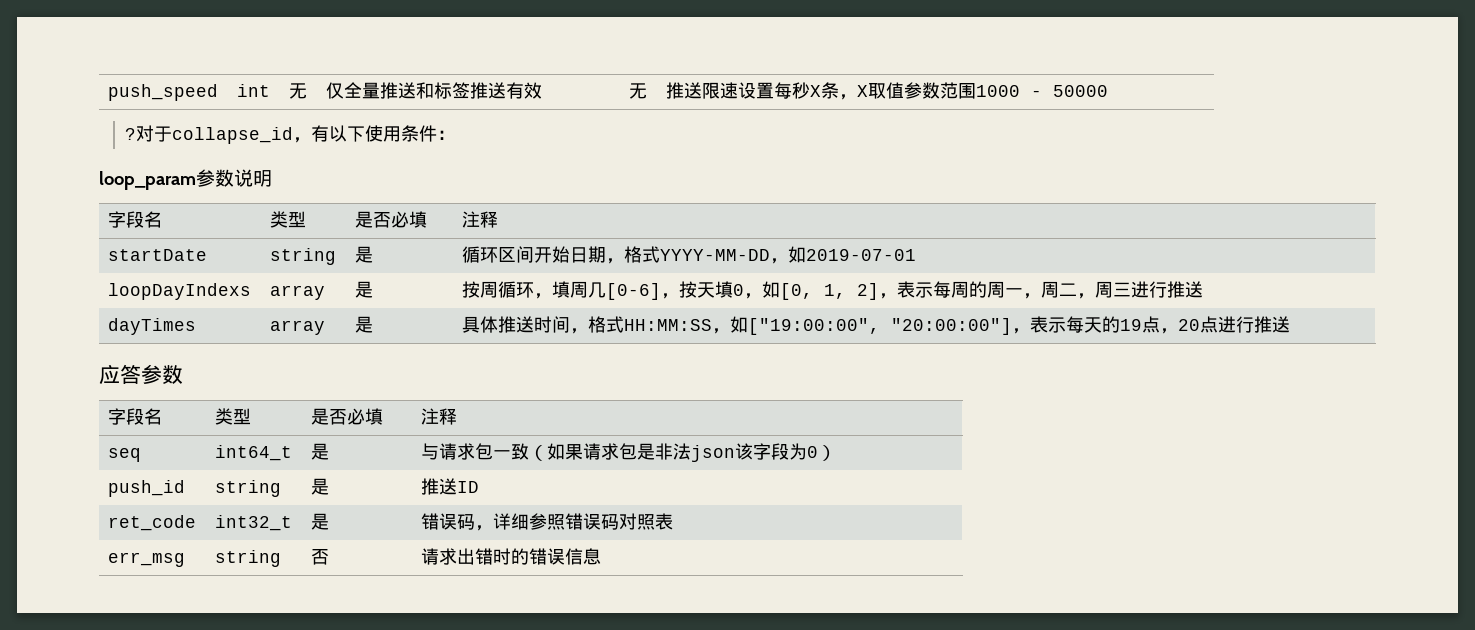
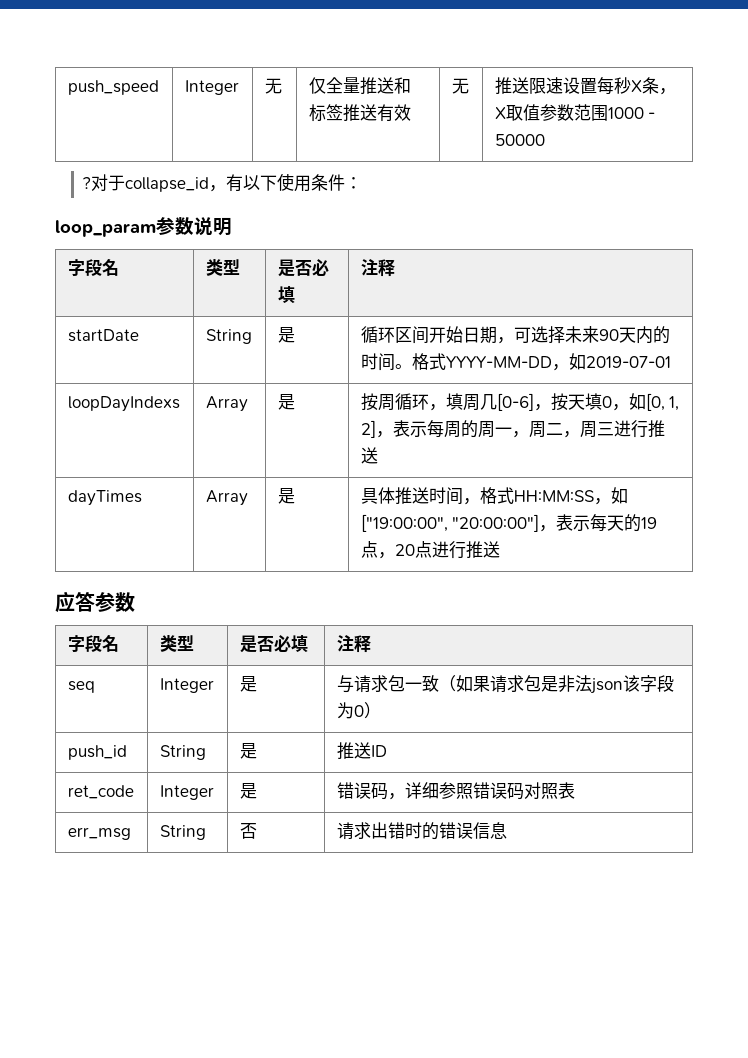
- push_speed | int | 无 | 仅全量推送和标签推送有效 | 无 | 推送限速设置每秒X条，X取值参数范围1000 - 50000
+ push_speed | Integer | 无 | 仅全量推送和标签推送有效 | 无 | 推送限速设置每秒X条，X取值参数范围1000 - 50000
- startDate | string | 是 | 循环区间开始日期，格式YYYY-MM-DD，如2019-07-01
+ startDate | String | 是 | 循环区间开始日期，可选择未来90天内的时间。格式YYYY-MM-DD，如2019-07-01
- loopDayIndexs | array | 是 | 按周循环，填周几[0-6]，按天填0，如[0, 1, 2]，表示每周的周一，周二，周三进行推送
+ loopDayIndexs | Array | 是 | 按周循环，填周几[0-6]，按天填0，如[0, 1, 2]，表示每周的周一，周二，周三进行推送
- dayTimes | array | 是 | 具体推送时间，格式HH:MM:SS，如["19:00:00", "20:00:00"]，表示每天的19点，20点进行推送
+ dayTimes | Array | 是 | 具体推送时间，格式HH:MM:SS，如["19:00:00", "20:00:00"]，表示每天的19点，20点进行推送
- seq | int64_t | 是 | 与请求包一致（如果请求包是非法json该字段为0）
+ seq | Integer | 是 | 与请求包一致（如果请求包是非法json该字段为0）
- push_id | string | 是 | 推送ID
+ push_id | String | 是 | 推送ID
- ret_code | int32_t | 是 | 错误码，详细参照错误码对照表
+ ret_code | Integer | 是 | 错误码，详细参照错误码对照表
- err_msg | string | 否 | 请求出错时的错误信息
+ err_msg | String | 否 | 请求出错时的错误信息

